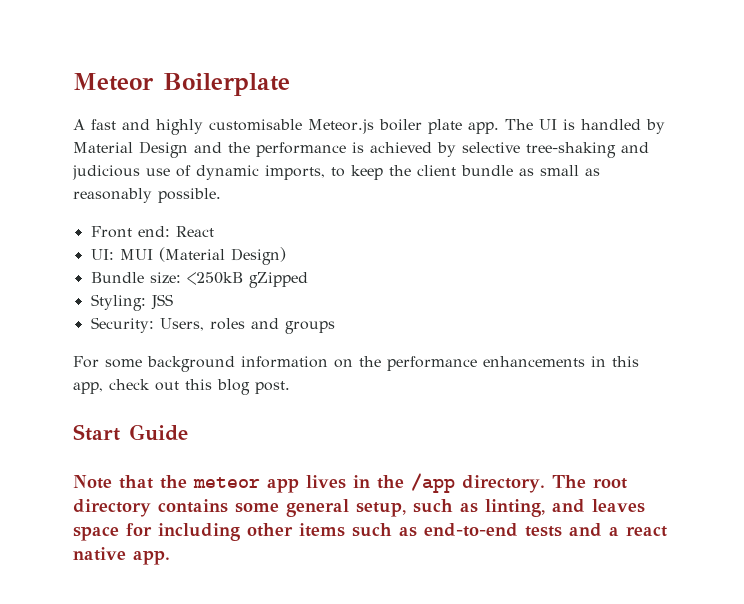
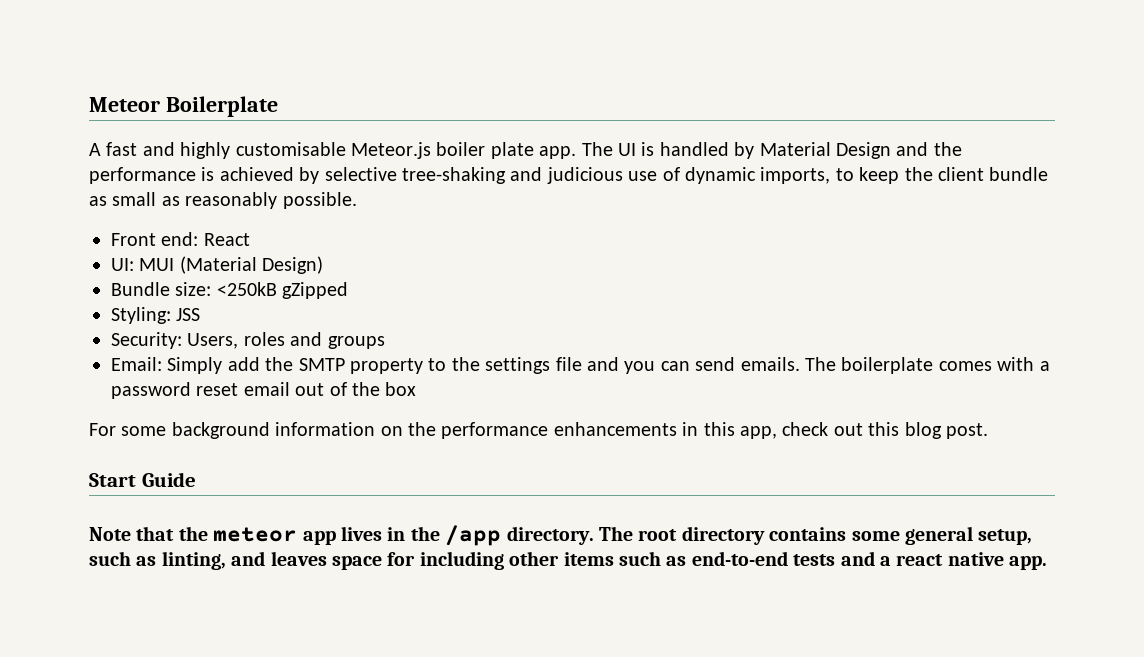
+ Email: Simply add the SMTP property to the settings file and you can send emails. The boilerplate comes with a password reset email out of the box

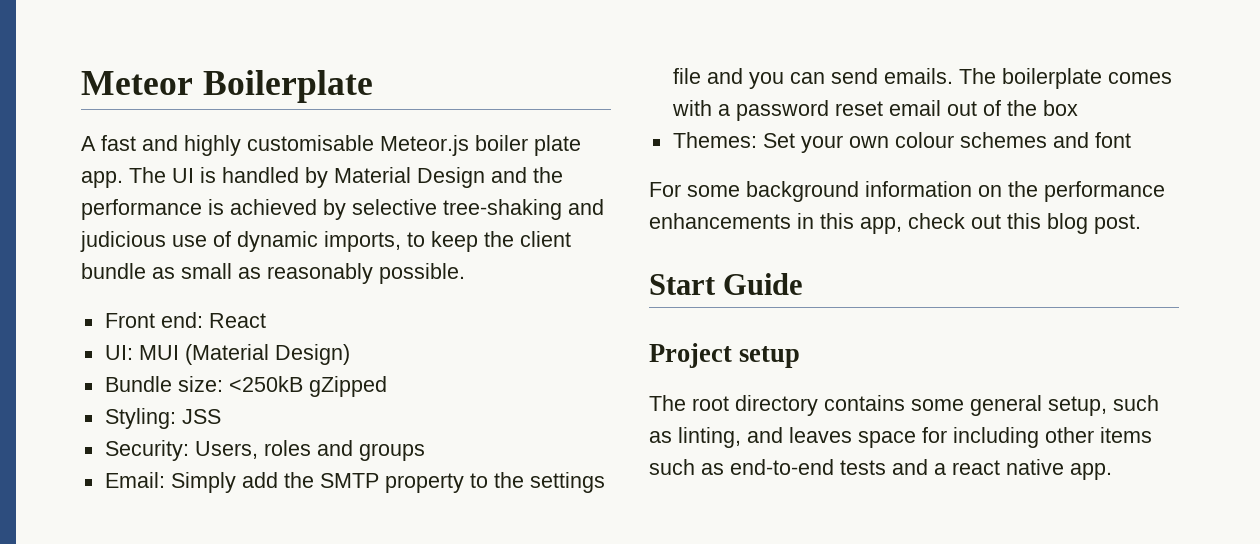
+ Themes: Set your own colour schemes and font
- Note that the meteor app lives in the /app directory. The root directory contains some general setup, such as linting, and leaves space for including other items such as end-to-end tests and a react native app.
+ Project setup
+ The root directory contains some general setup, such as linting, and leaves space for including other items such as end-to-end tests and a react native app.

